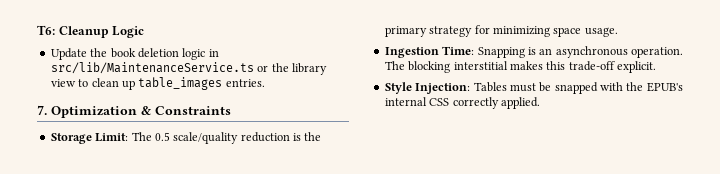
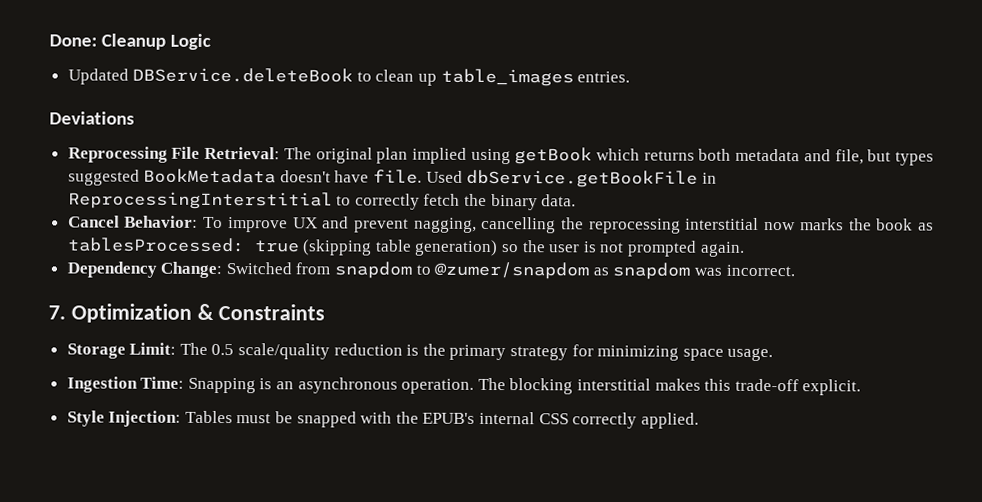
- T6: Cleanup Logic
+ Done: Cleanup Logic
- Update the book deletion logic in src/lib/MaintenanceService.ts or the library view to clean up table_images entries.
+ Updated DBService.deleteBook to clean up table_images entries.
+ Deviations
+ Reprocessing File Retrieval: The original plan implied using getBook which returns both metadata and file, but types suggested BookMetadata doesn't have file. Used dbService.getBookFile in ReprocessingInterstitial to correctly fetch the binary data.
+ Cancel Behavior: To improve UX and prevent nagging, cancelling the reprocessing interstitial now marks the book as tablesProcessed: true (skipping table generation) so the user is not prompted again.
+ Dependency Change: Switched from snapdom to @zumer/snapdom as snapdom was incorrect.

